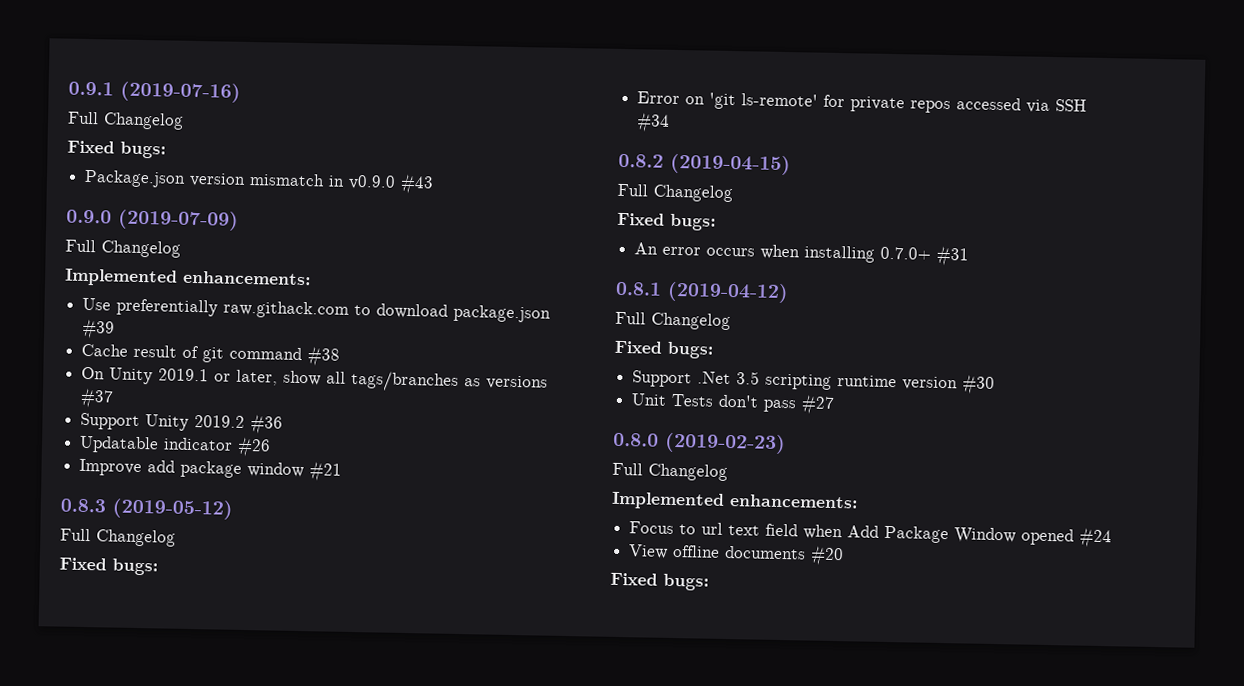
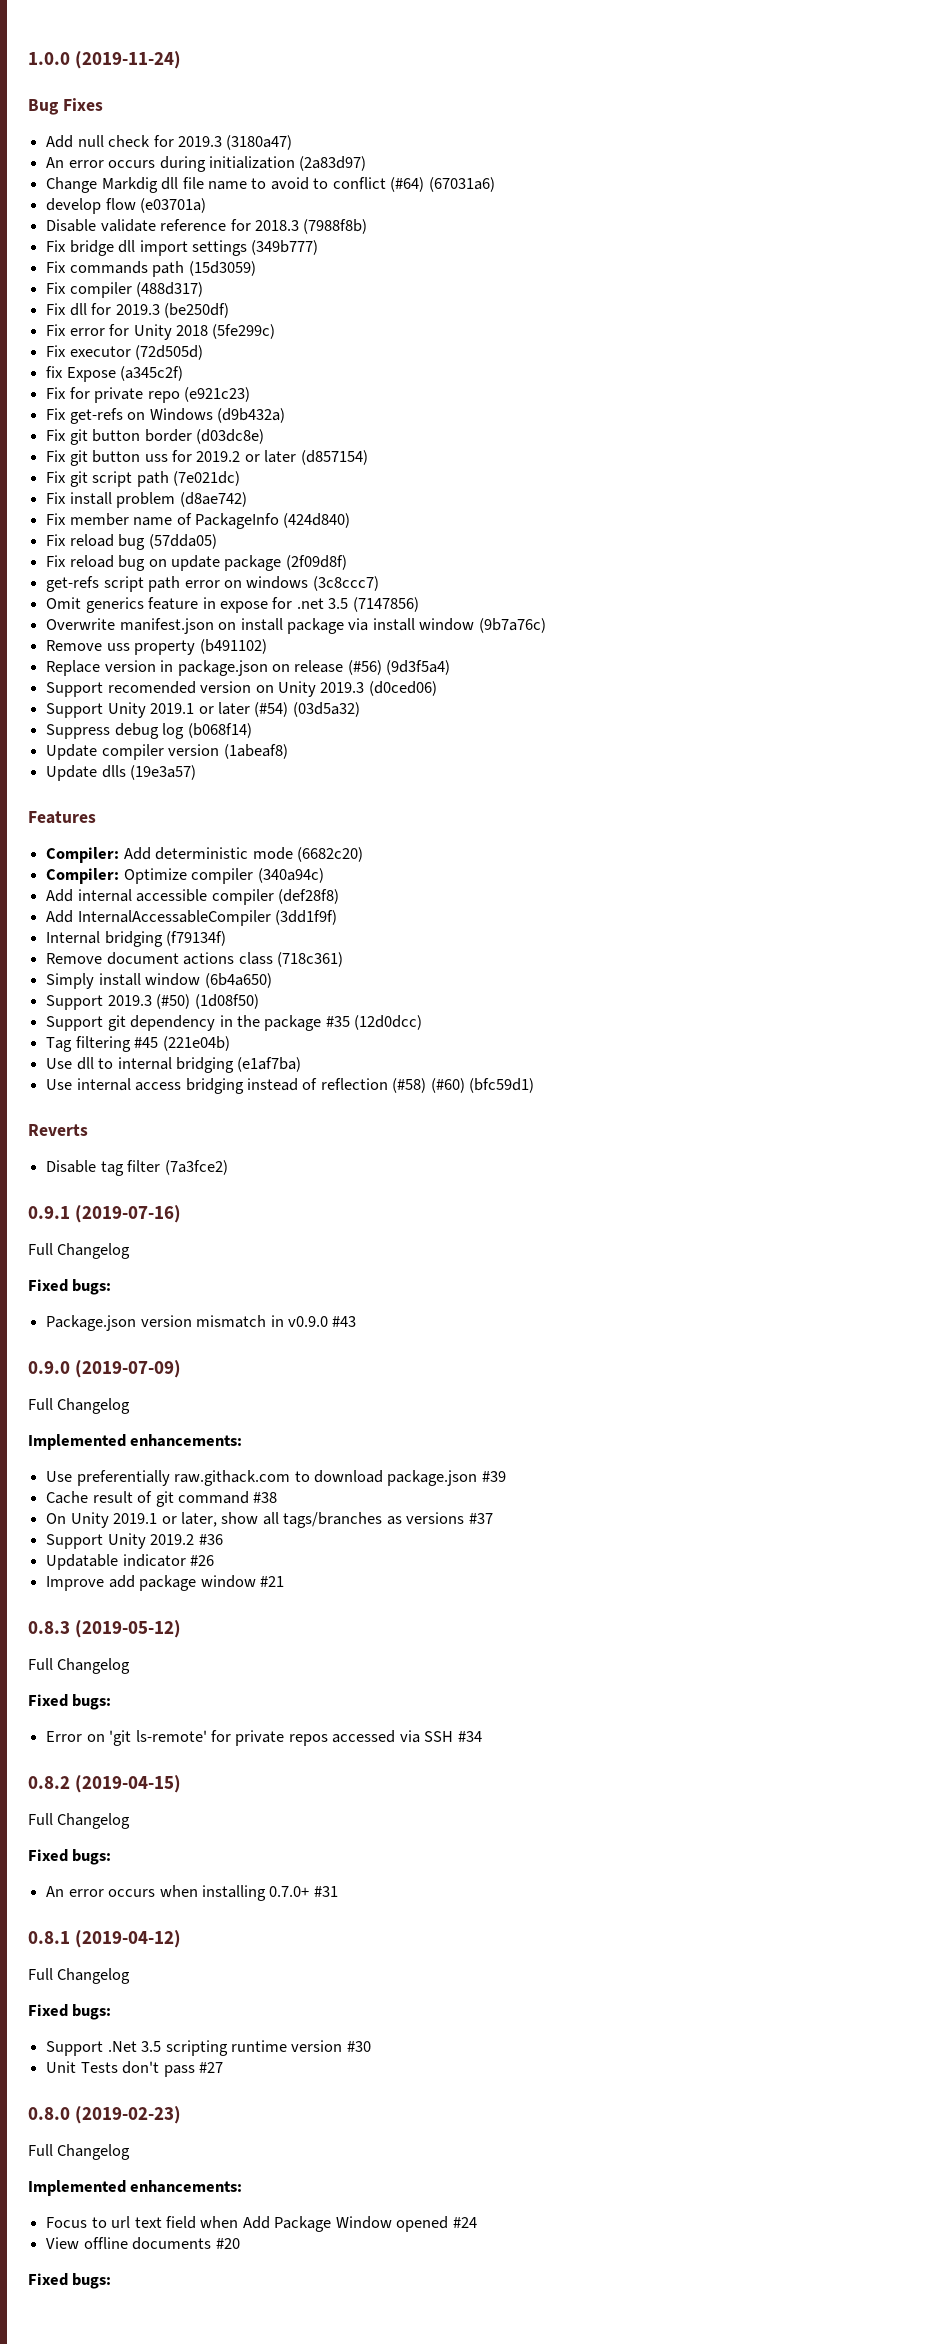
+ 1.0.0 (2019-11-24)
+ Bug Fixes
+ Add null check for 2019.3 (3180a47)
+ An error occurs during initialization (2a83d97)
+ Change Markdig dll file name to avoid to conflict (#64) (67031a6)
+ develop flow (e03701a)
+ Disable validate reference for 2018.3 (7988f8b)
+ Fix bridge dll import settings (349b777)
+ Fix commands path (15d3059)
+ Fix compiler (488d317)
+ Fix dll for 2019.3 (be250df)
+ Fix error for Unity 2018 (5fe299c)
+ Fix executor (72d505d)
+ fix Expose (a345c2f)
+ Fix for private repo (e921c23)
+ Fix get-refs on Windows (d9b432a)
+ Fix git button border (d03dc8e)
+ Fix git button uss for 2019.2 or later (d857154)
+ Fix git script path (7e021dc)
+ Fix install problem (d8ae742)
+ Fix member name of PackageInfo (424d840)
+ Fix reload bug (57dda05)
+ Fix reload bug on update package (2f09d8f)
+ get-refs script path error on windows (3c8ccc7)
+ Omit generics feature in expose for .net 3.5 (7147856)
+ Overwrite manifest.json on install package via install window (9b7a76c)
+ Remove uss property (b491102)
+ Replace version in package.json on release (#56) (9d3f5a4)
+ Support recomended version on Unity 2019.3 (d0ced06)
+ Support Unity 2019.1 or later (#54) (03d5a32)
+ Suppress debug log (b068f14)
+ Update compiler version (1abeaf8)
+ Update dlls (19e3a57)
+ Features
+ Compiler: Add deterministic mode (6682c20)
+ Compiler: Optimize compiler (340a94c)
+ Add internal accessible compiler (def28f8)
+ Add InternalAccessableCompiler (3dd1f9f)
+ Internal bridging (f79134f)
+ Remove document actions class (718c361)
+ Simply install window (6b4a650)
+ Support 2019.3 (#50) (1d08f50)
+ Support git dependency in the package #35 (12d0dcc)
+ Tag filtering #45 (221e04b)
+ Use dll to internal bridging (e1af7ba)
+ Use internal access bridging instead of reflection (#58) (#60) (bfc59d1)
+ Reverts
+ Disable tag filter (7a3fce2)

